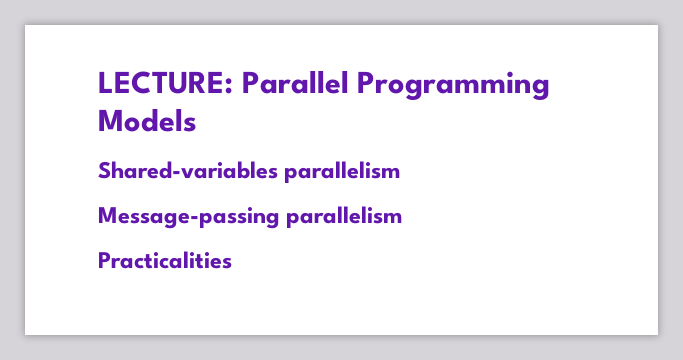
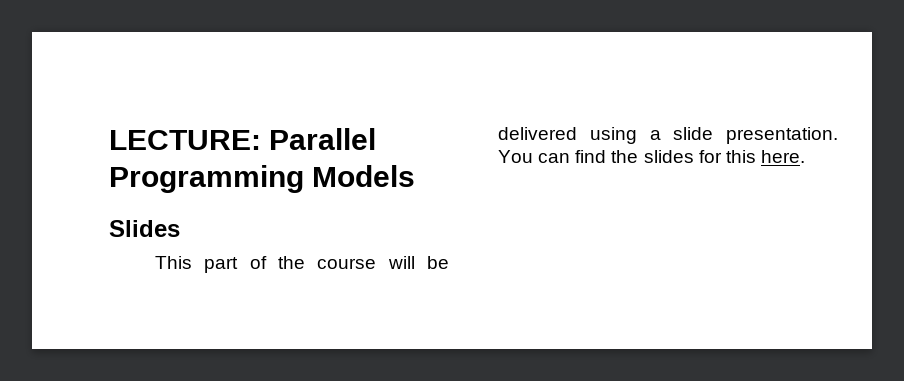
- Shared-variables parallelism
- Message-passing parallelism
- Practicalities
+ Slides
+ This part of the course will be delivered using a slide presentation. You can find the slides for this here.

